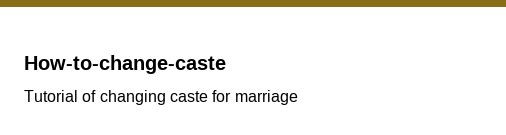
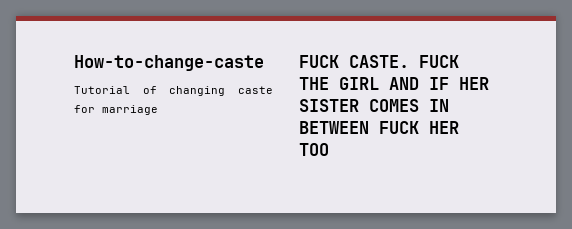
+ FUCK CASTE. FUCK THE GIRL AND IF HER SISTER COMES IN BETWEEN FUCK HER TOO

